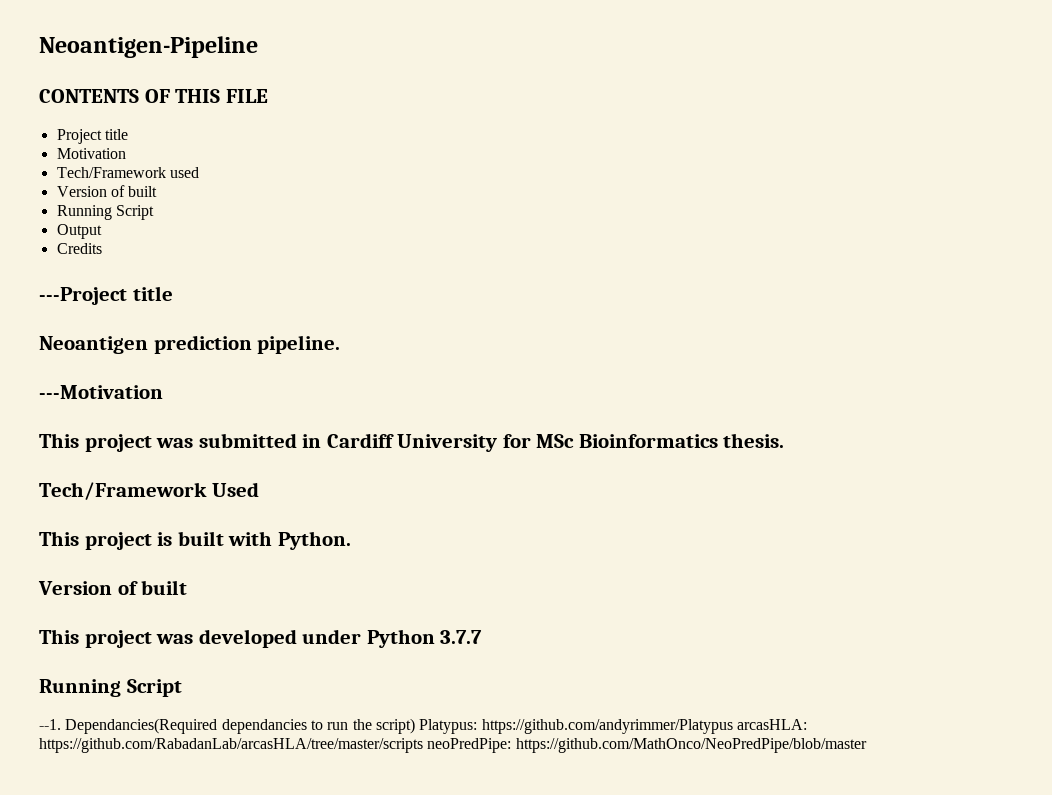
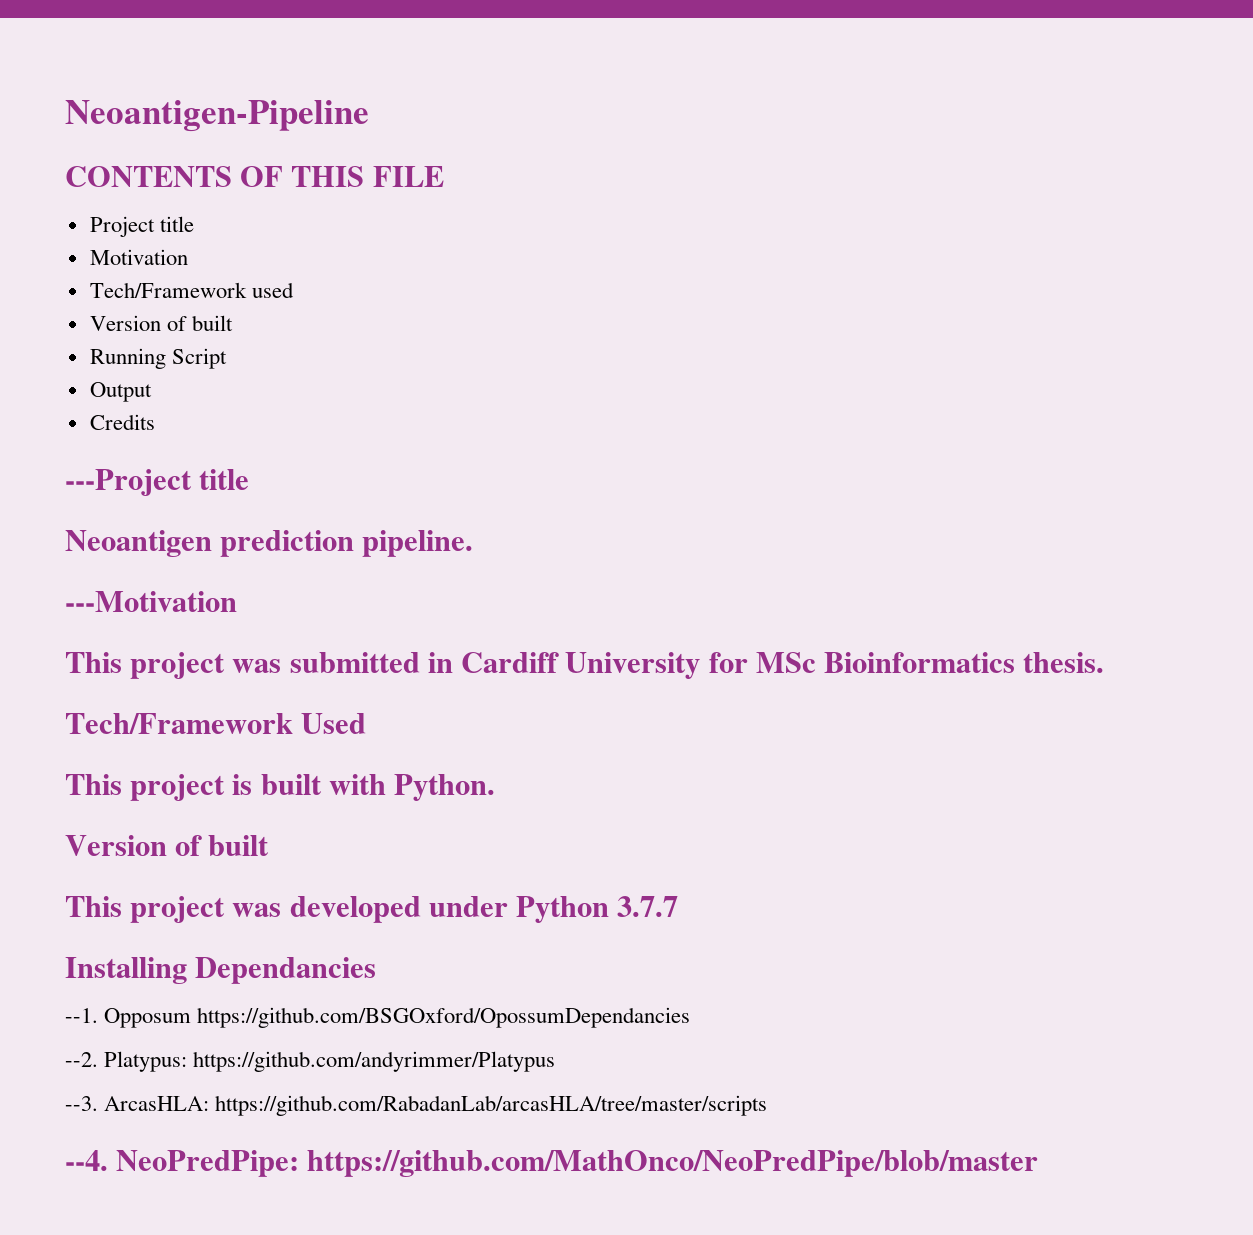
  This project was developed under Python 3.7.7
- Running Script
+ Installing Dependancies
- Dependancies(Required dependancies to run the script) Platypus: https://github.com/andyrimmer/Platypus arcasHLA: https://github.com/RabadanLab/arcasHLA/tree/master/scripts neoPredPipe: https://github.com/MathOnco/NeoPredPipe/blob/master
+ Opposum https://github.com/BSGOxford/OpossumDependancies
+ --2. Platypus: https://github.com/andyrimmer/Platypus
+ --3. ArcasHLA: https://github.com/RabadanLab/arcasHLA/tree/master/scripts
+ --4. NeoPredPipe: https://github.com/MathOnco/NeoPredPipe/blob/master

